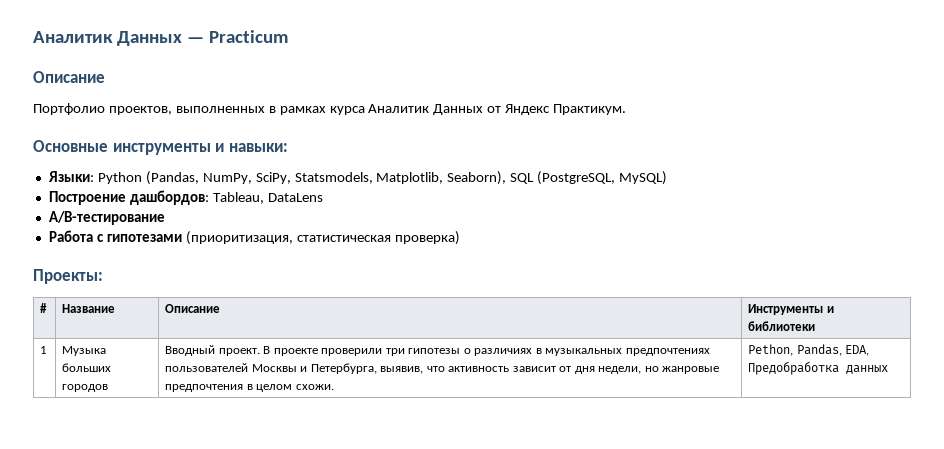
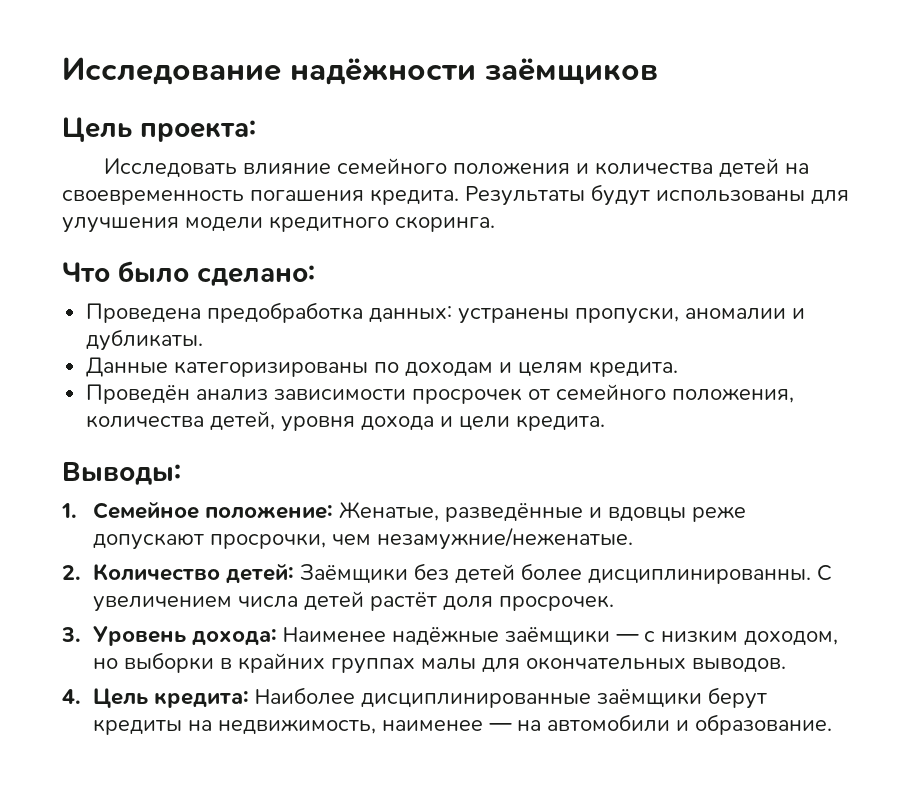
- Аналитик Данных — Practicum
- Описание
- Портфолио проектов, выполненных в рамках курса Аналитик Данных от Яндекс Практикум.
- Основные инструменты и навыки:
- Языки: Python (Pandas, NumPy, SciPy, Statsmodels, Matplotlib, Seaborn), SQL (PostgreSQL, MySQL)
- Построение дашбордов: Tableau, DataLens
- A/B-тестирование
- Работа с гипотезами (приоритизация, статистическая проверка)
- Проекты:
- # | Название | Описание | Инструменты и библиотеки
- 1 | Музыка больших городов | Вводный проект. В проекте проверили три гипотезы о различиях в музыкальных предпочтениях пользователей Москвы и Петербурга, выявив, что активность зависит от дня недели, но жанровые предпочтения в целом схожи. | Pethon, Pandas, EDA, Предобработка данных
+ Исследование надёжности заёмщиков
+ Цель проекта:
+ Исследовать влияние семейного положения и количества детей на своевременность погашения кредита. Результаты будут использованы для улучшения модели кредитного скоринга.
+ Что было сделано:
+ Проведена предобработка данных: устранены пропуски, аномалии и дубликаты.
+ Данные категоризированы по доходам и целям кредита.
+ Проведён анализ зависимости просрочек от семейного положения, количества детей, уровня дохода и цели кредита.
+ Выводы:
+ 1. Семейное положение: Женатые, разведённые и вдовцы реже допускают просрочки, чем незамужние/неженатые.
+ 2. Количество детей: Заёмщики без детей более дисциплинированны. С увеличением числа детей растёт доля просрочек.
+ 3. Уровень дохода: Наименее надёжные заёмщики — с низким доходом, но выборки в крайних группах малы для окончательных выводов.
+ 4. Цель кредита: Наиболее дисциплинированные заёмщики берут кредиты на недвижимость, наименее — на автомобили и образование.

